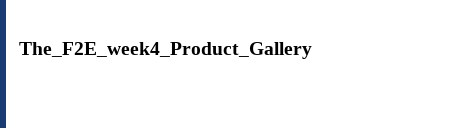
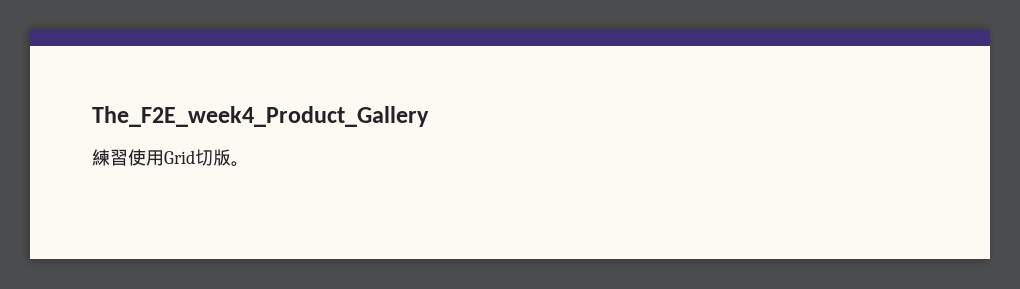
+ 練習使用Grid切版。

